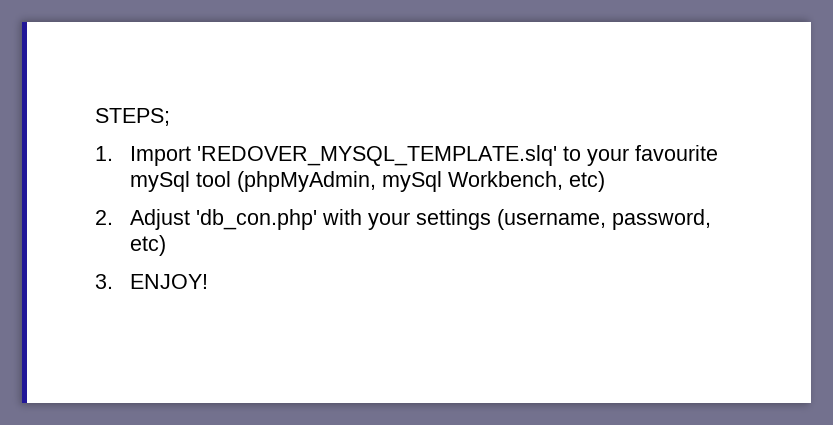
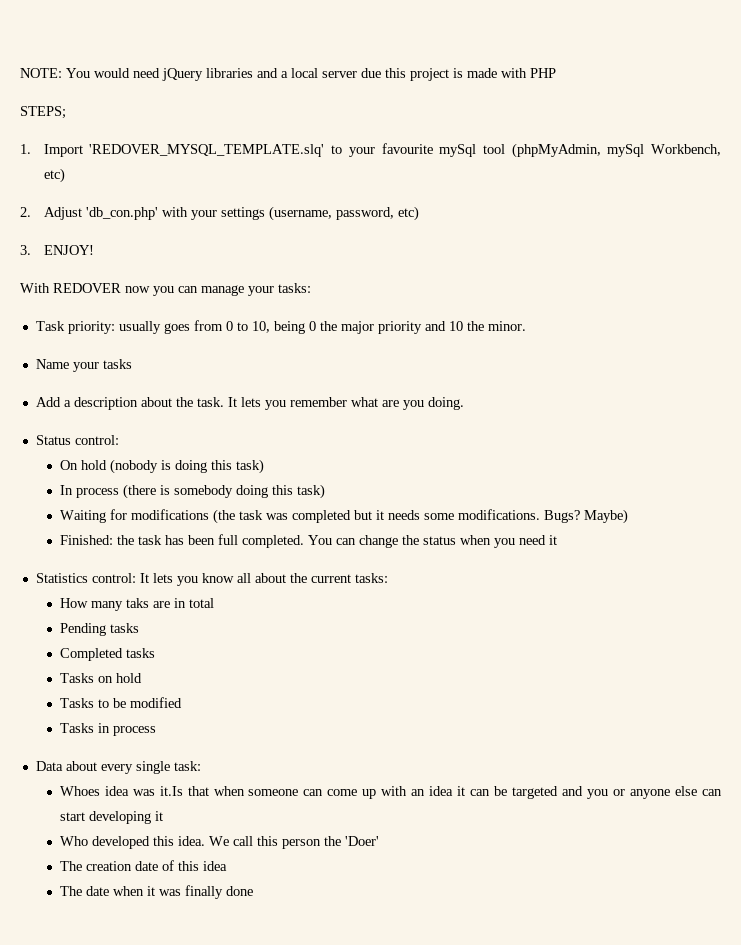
+ NOTE: You would need jQuery libraries and a local server due this project is made with PHP
+ With REDOVER now you can manage your tasks:
+ Task priority: usually goes from 0 to 10, being 0 the major priority and 10 the minor.
+ Name your tasks
+ Add a description about the task. It lets you remember what are you doing.
+ Status control:
+ On hold (nobody is doing this task)
+ In process (there is somebody doing this task)
+ Waiting for modifications (the task was completed but it needs some modifications. Bugs? Maybe)
+ Finished: the task has been full completed. You can change the status when you need it
+ Statistics control: It lets you know all about the current tasks:
+ How many taks are in total
+ Pending tasks
+ Completed tasks
+ Tasks on hold
+ Tasks to be modified
+ Tasks in process
+ Data about every single task:
+ Whoes idea was it.Is that when someone can come up with an idea it can be targeted and you or anyone else can start developing it
+ Who developed this idea. We call this person the 'Doer'
+ The creation date of this idea
+ The date when it was finally done

